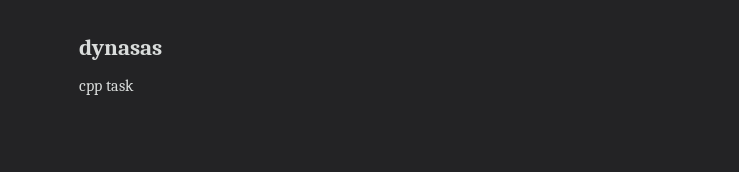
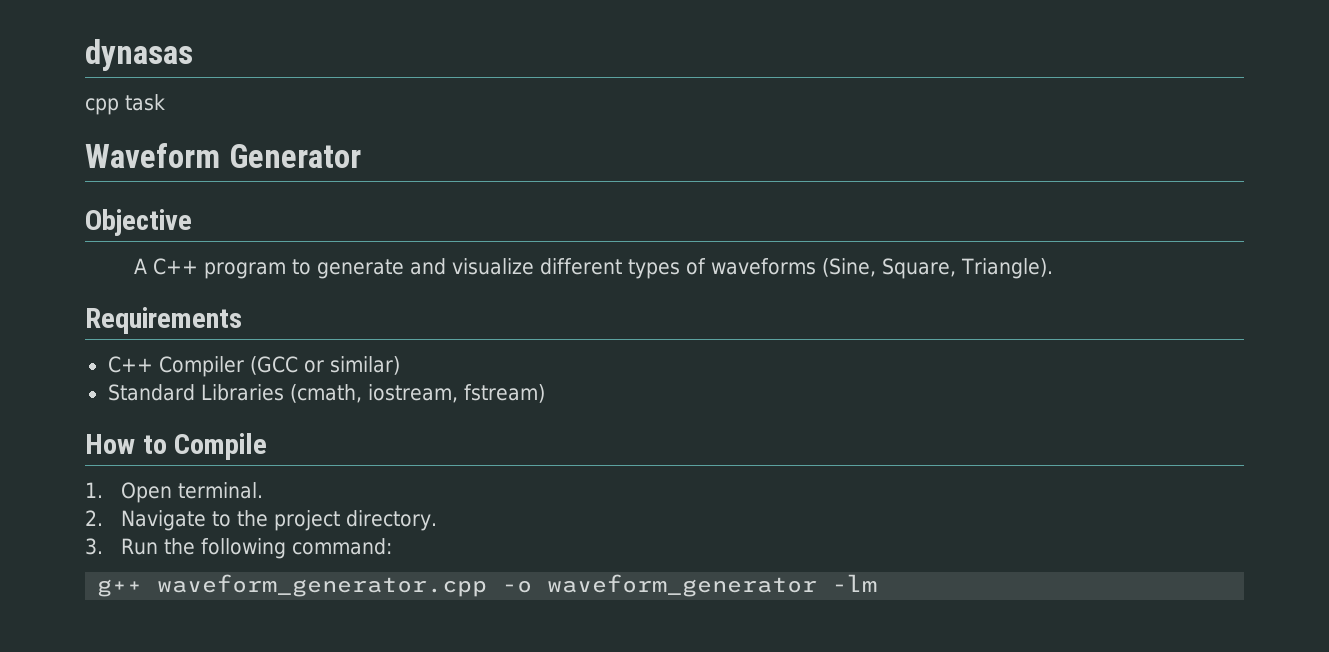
+ Waveform Generator
+ Objective
+ A C++ program to generate and visualize different types of waveforms (Sine, Square, Triangle).
+ Requirements
+ C++ Compiler (GCC or similar)
+ Standard Libraries (cmath, iostream, fstream)
+ How to Compile
+ 1. Open terminal.
+ 2. Navigate to the project directory.
+ 3. Run the following command:
+ g++ waveform_generator.cpp -o waveform_generator -lm

